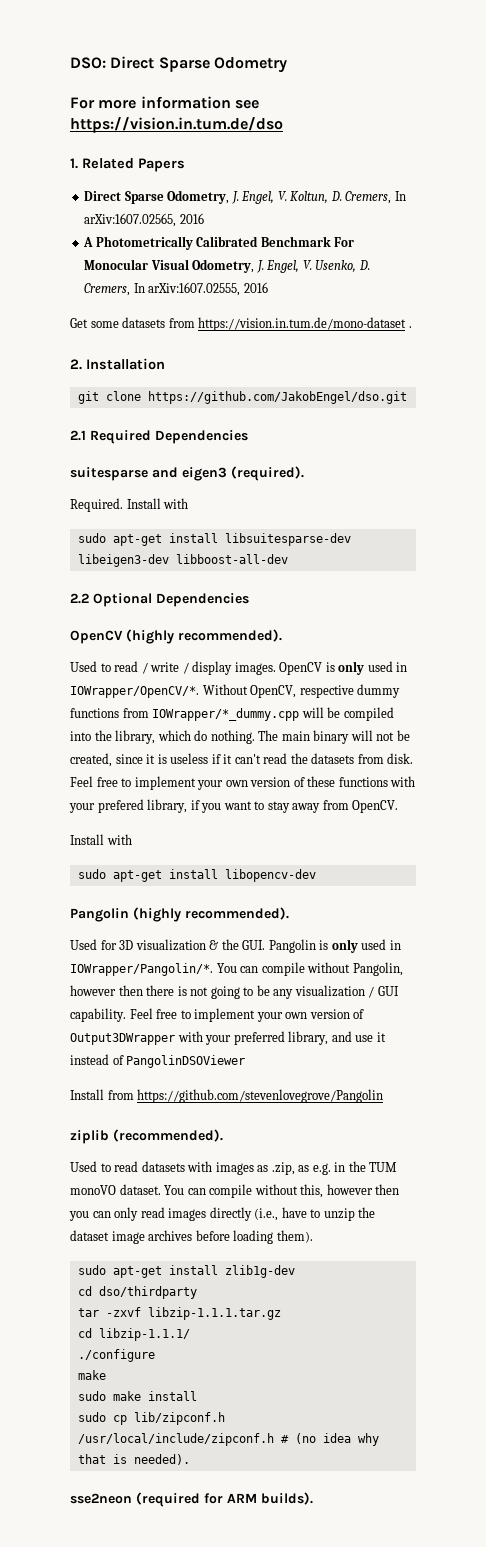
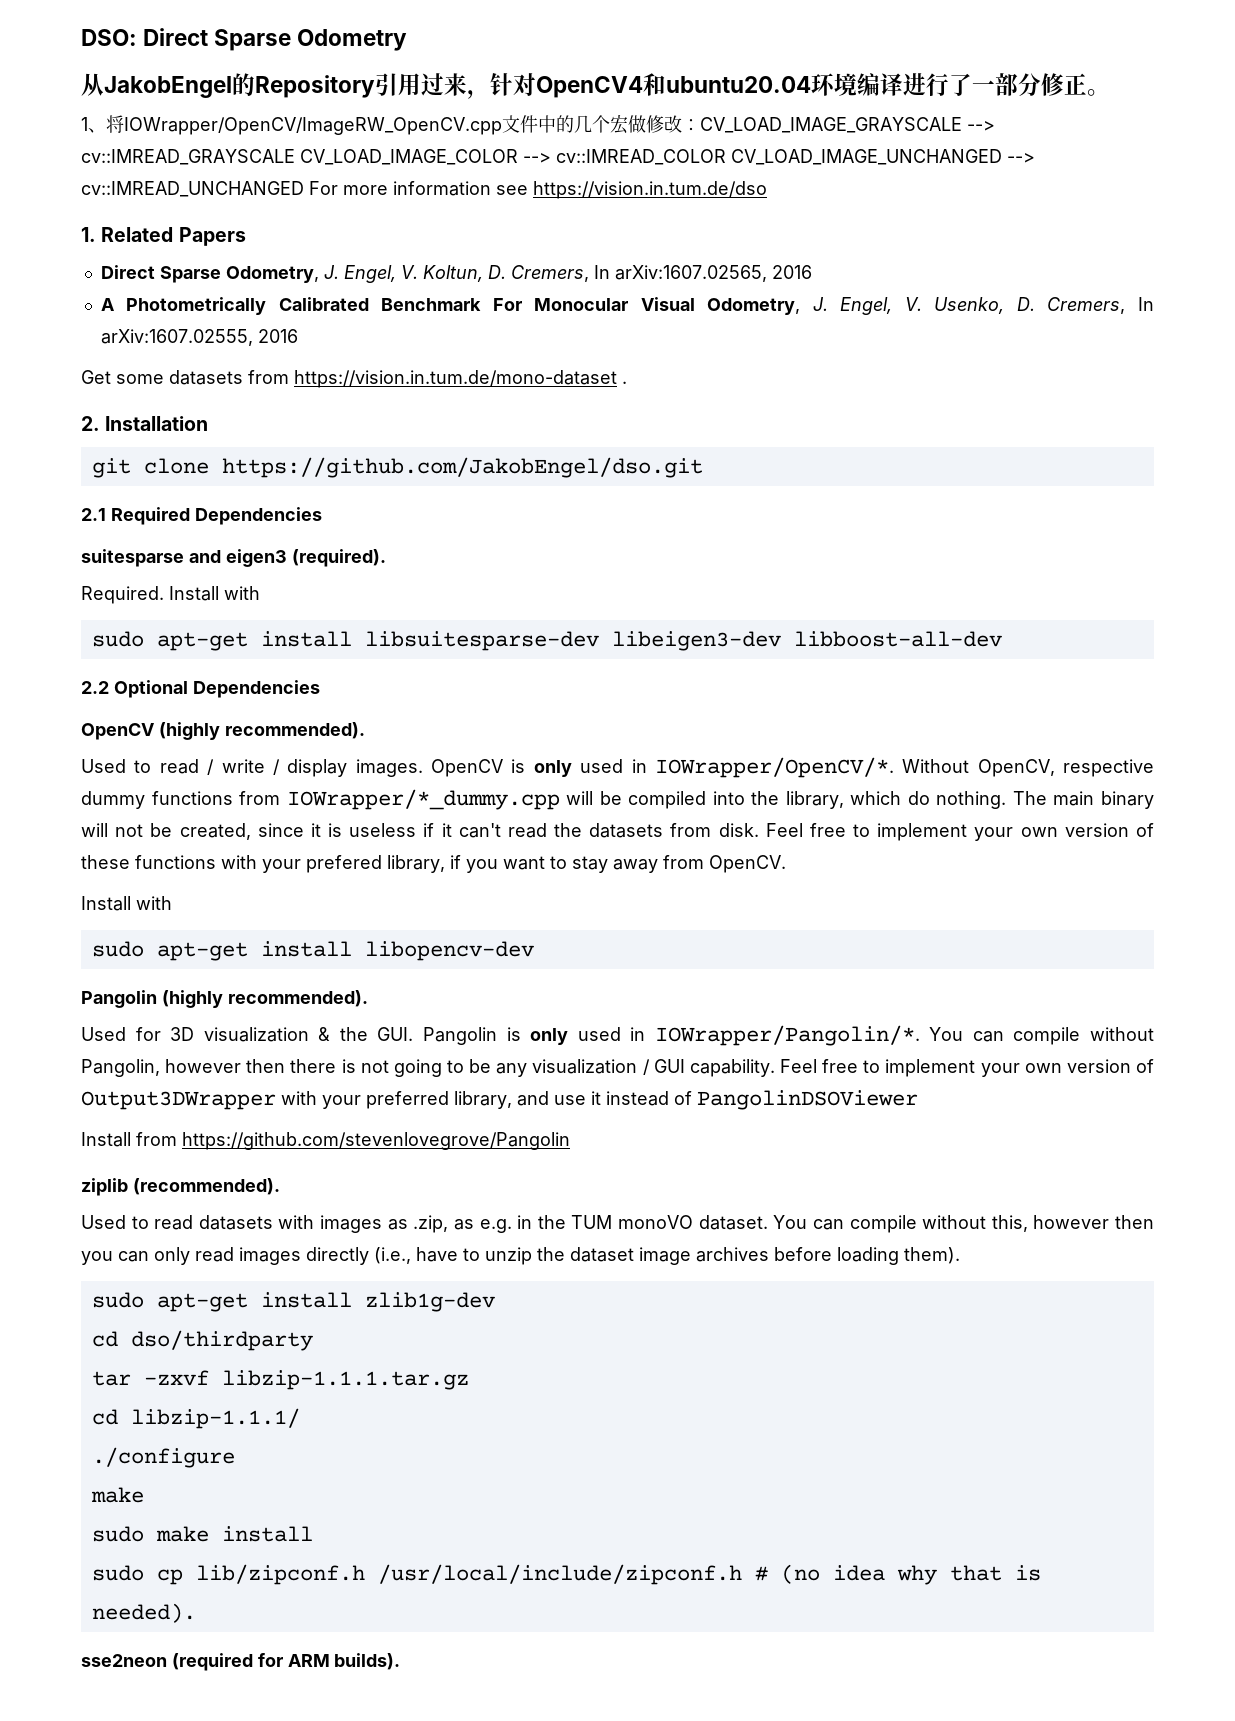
- For more information see https://vision.in.tum.de/dso
+ 从JakobEngel的Repository引用过来，针对OpenCV4和ubuntu20.04环境编译进行了一部分修正。
+ 1、将IOWrapper/OpenCV/ImageRW_OpenCV.cpp文件中的几个宏做修改：CV_LOAD_IMAGE_GRAYSCALE --> cv::IMREAD_GRAYSCALE CV_LOAD_IMAGE_COLOR --> cv::IMREAD_COLOR CV_LOAD_IMAGE_UNCHANGED --> cv::IMREAD_UNCHANGED For more information see https://vision.in.tum.de/dso

